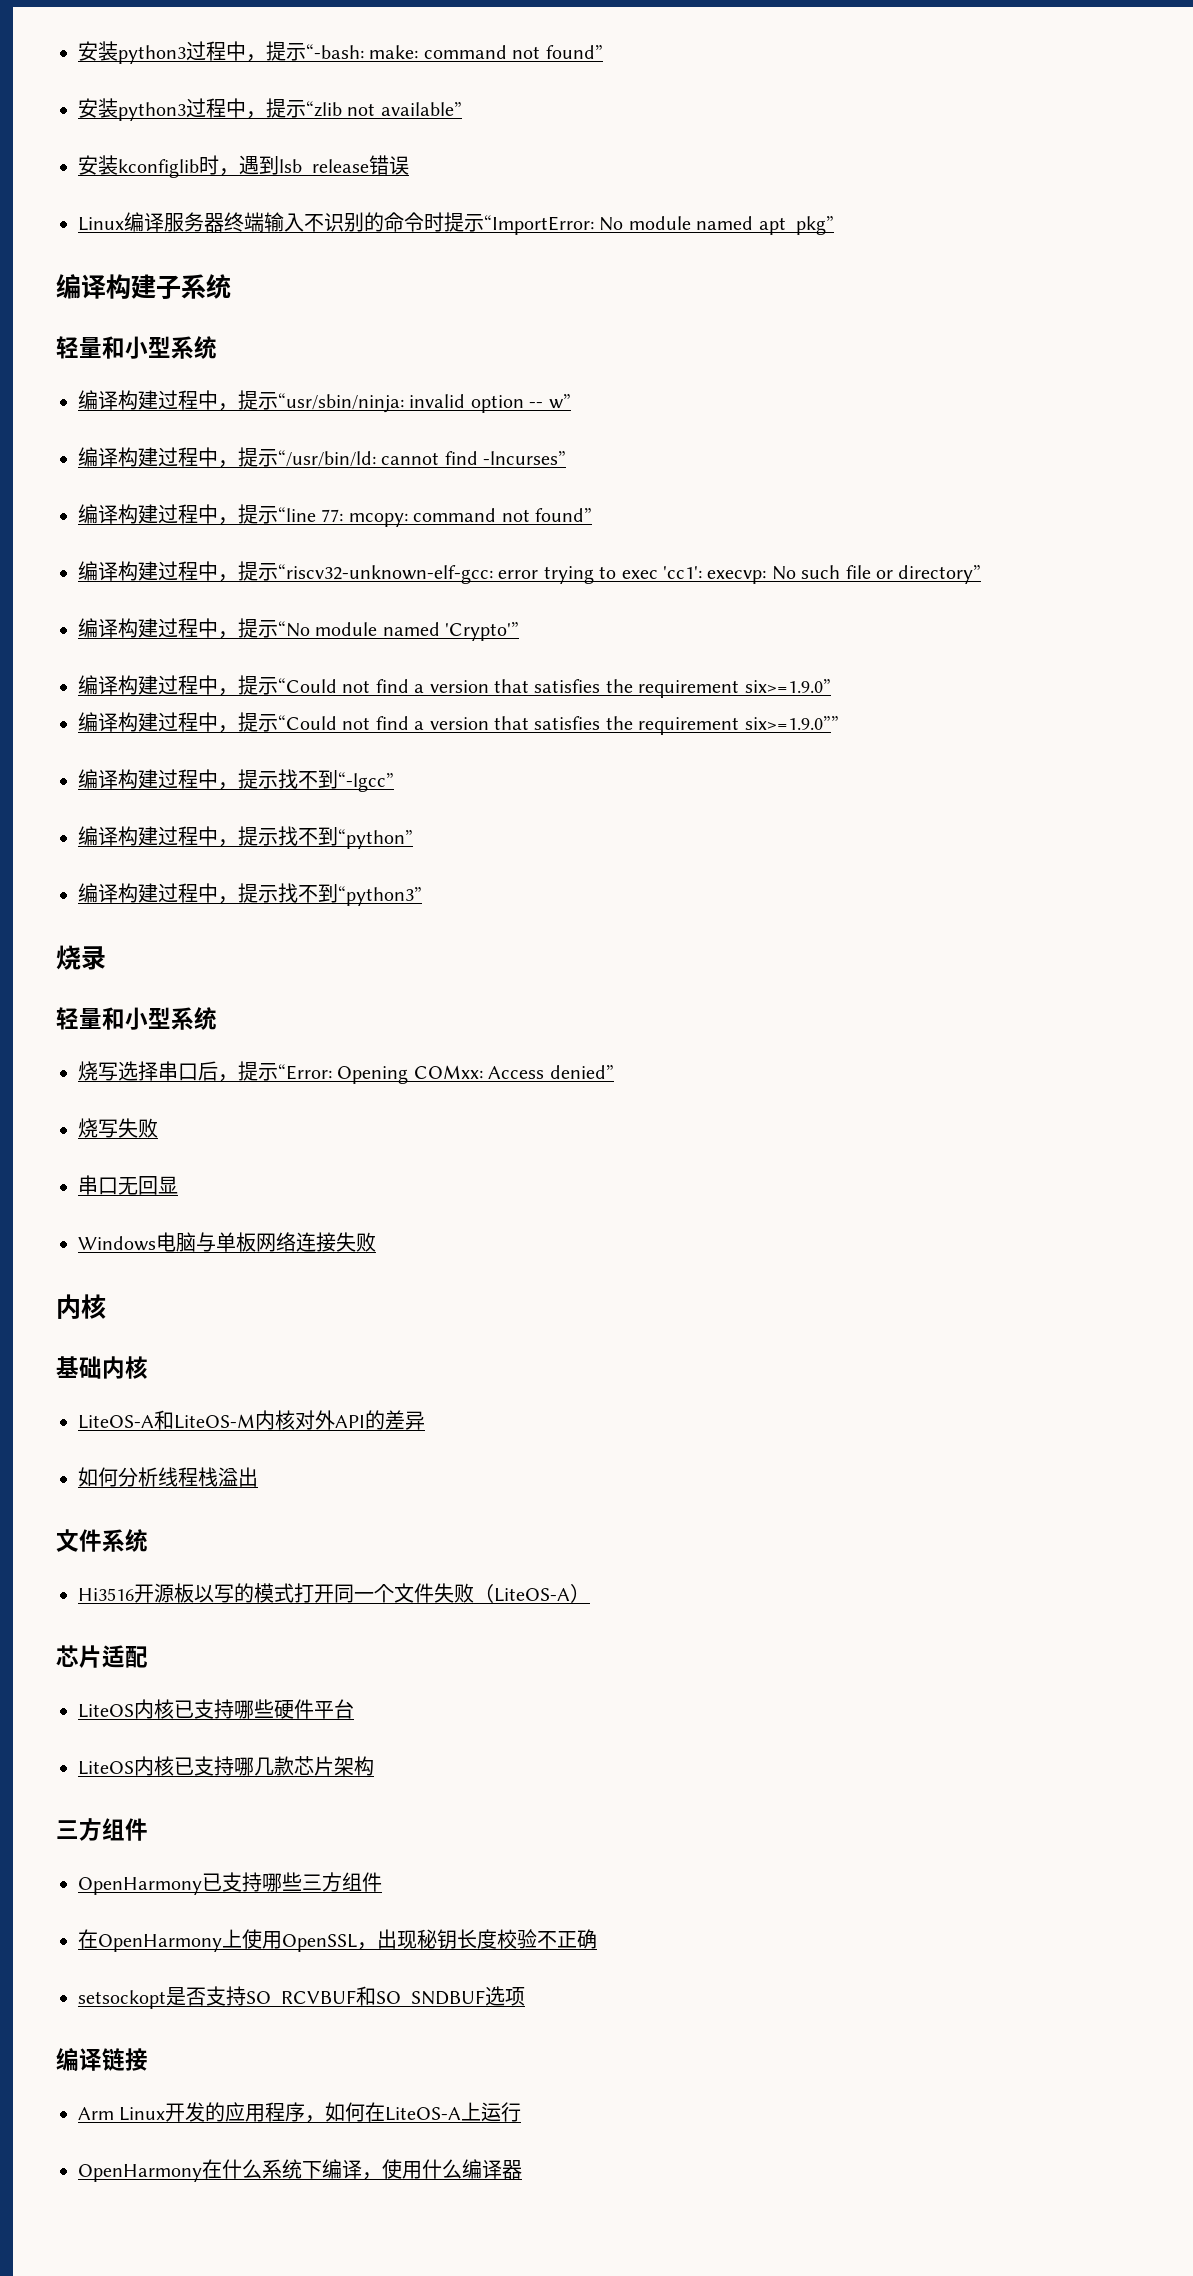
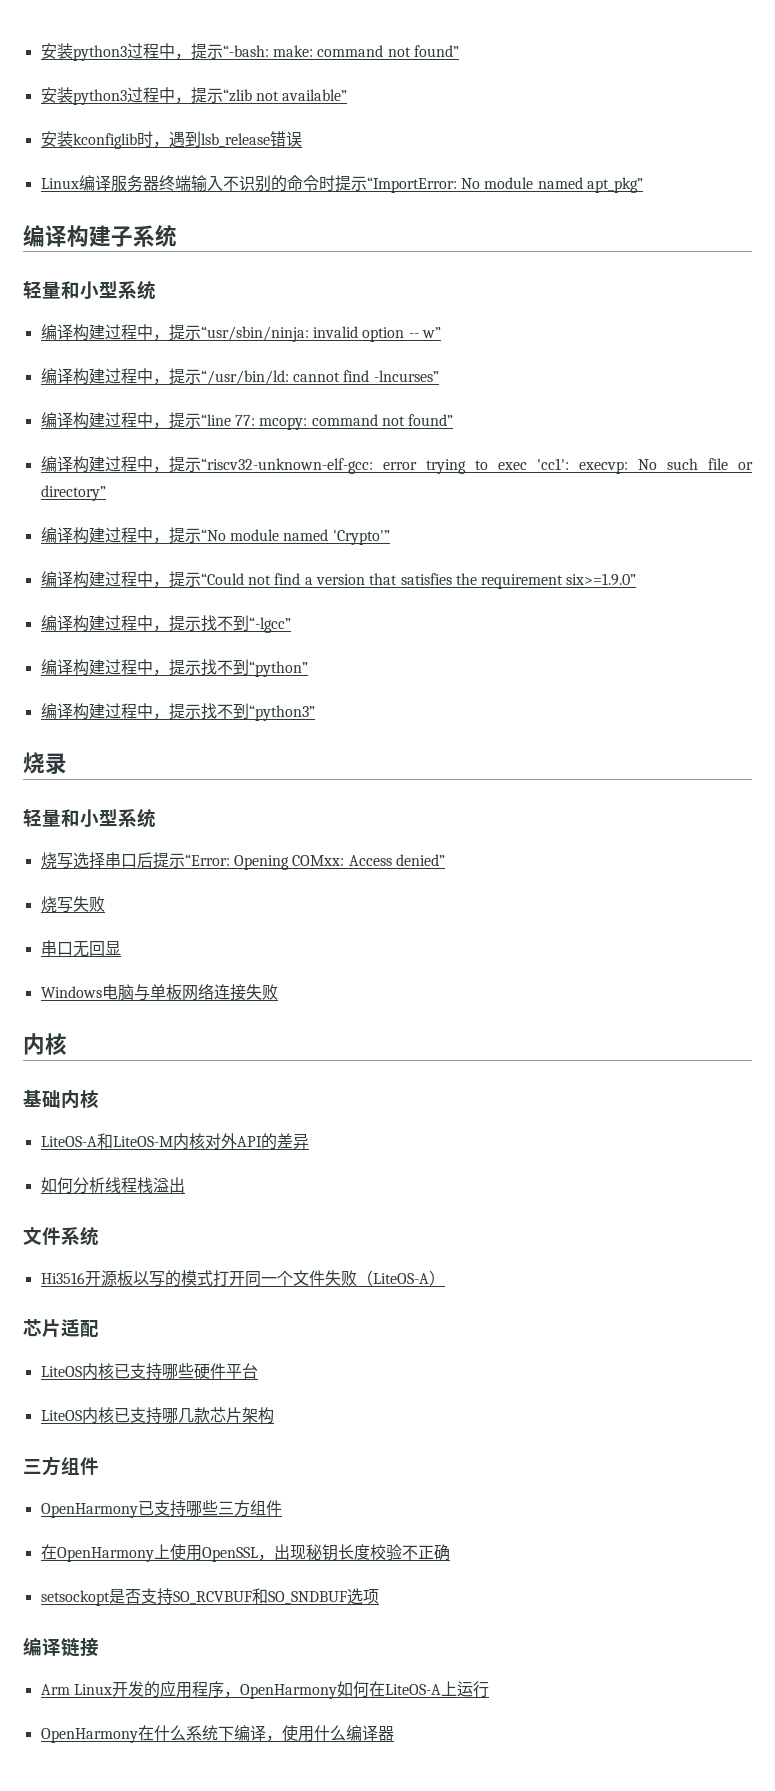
- 编译构建过程中，提示“Could not find a version that satisfies the requirement six>=1.9.0””
- 烧写选择串口后，提示“Error: Opening COMxx: Access denied”
+ 烧写选择串口后提示“Error: Opening COMxx: Access denied”
- Arm Linux开发的应用程序，如何在LiteOS-A上运行
+ Arm Linux开发的应用程序，OpenHarmony如何在LiteOS-A上运行

